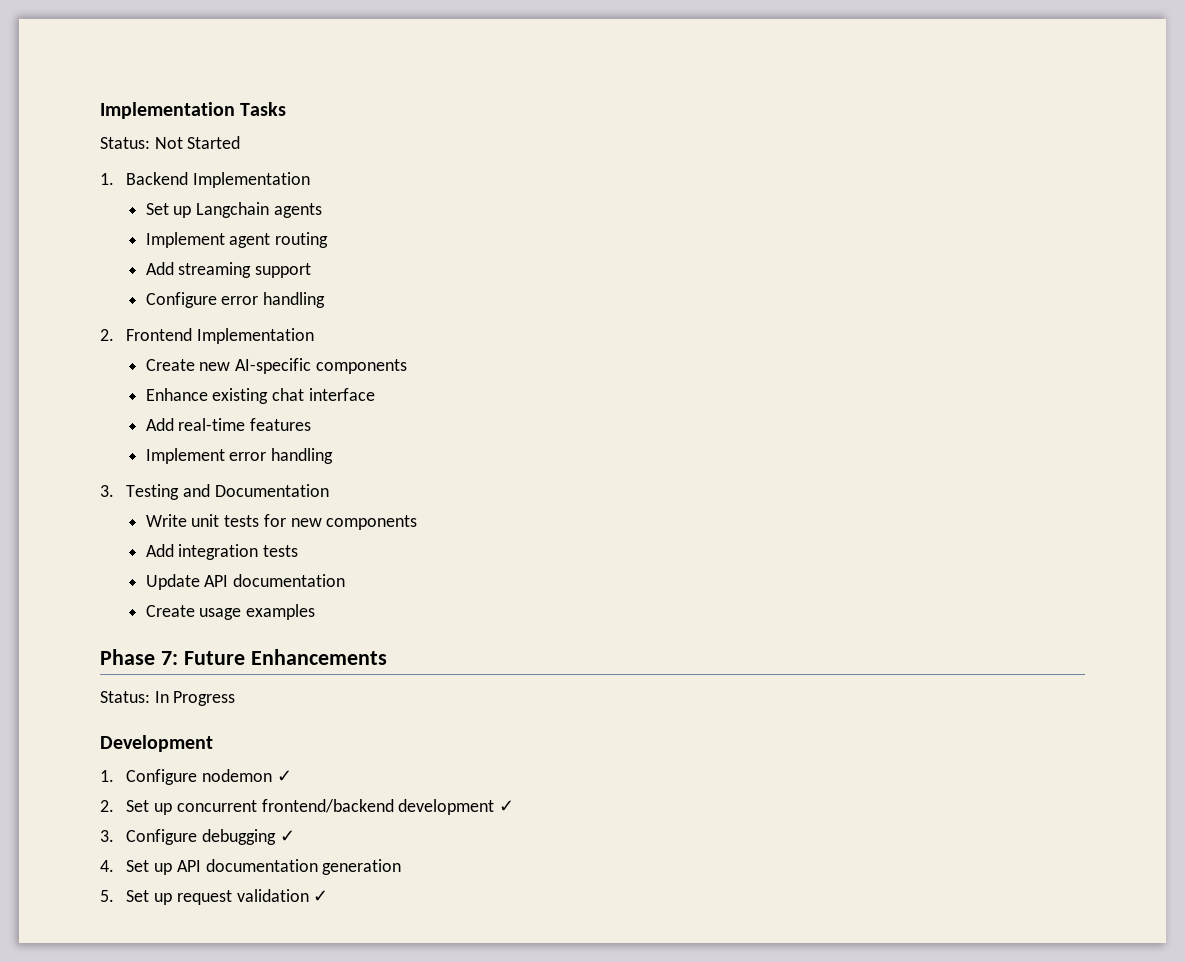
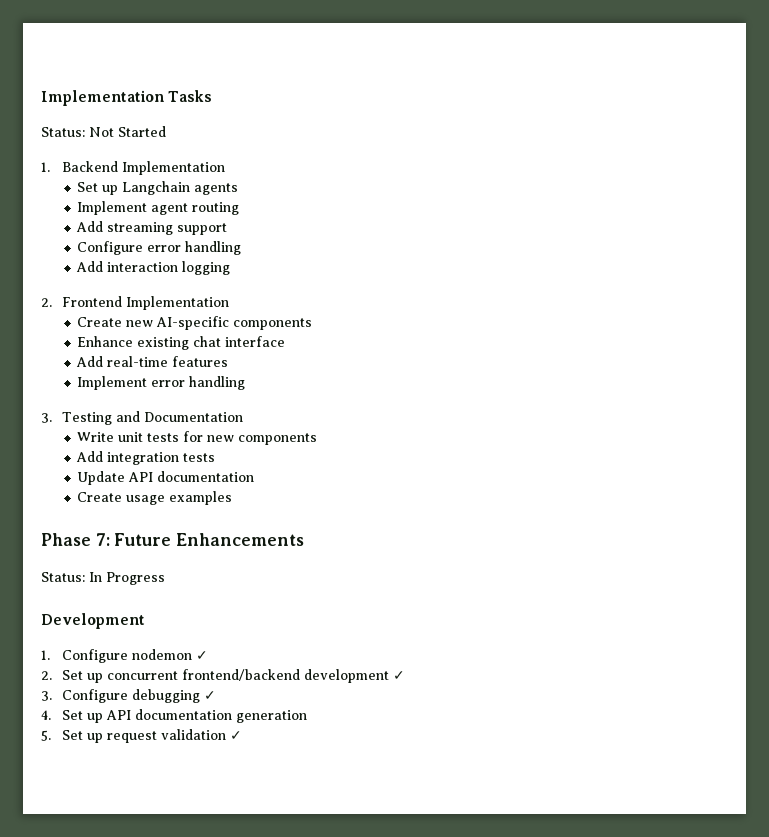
+ Add interaction logging

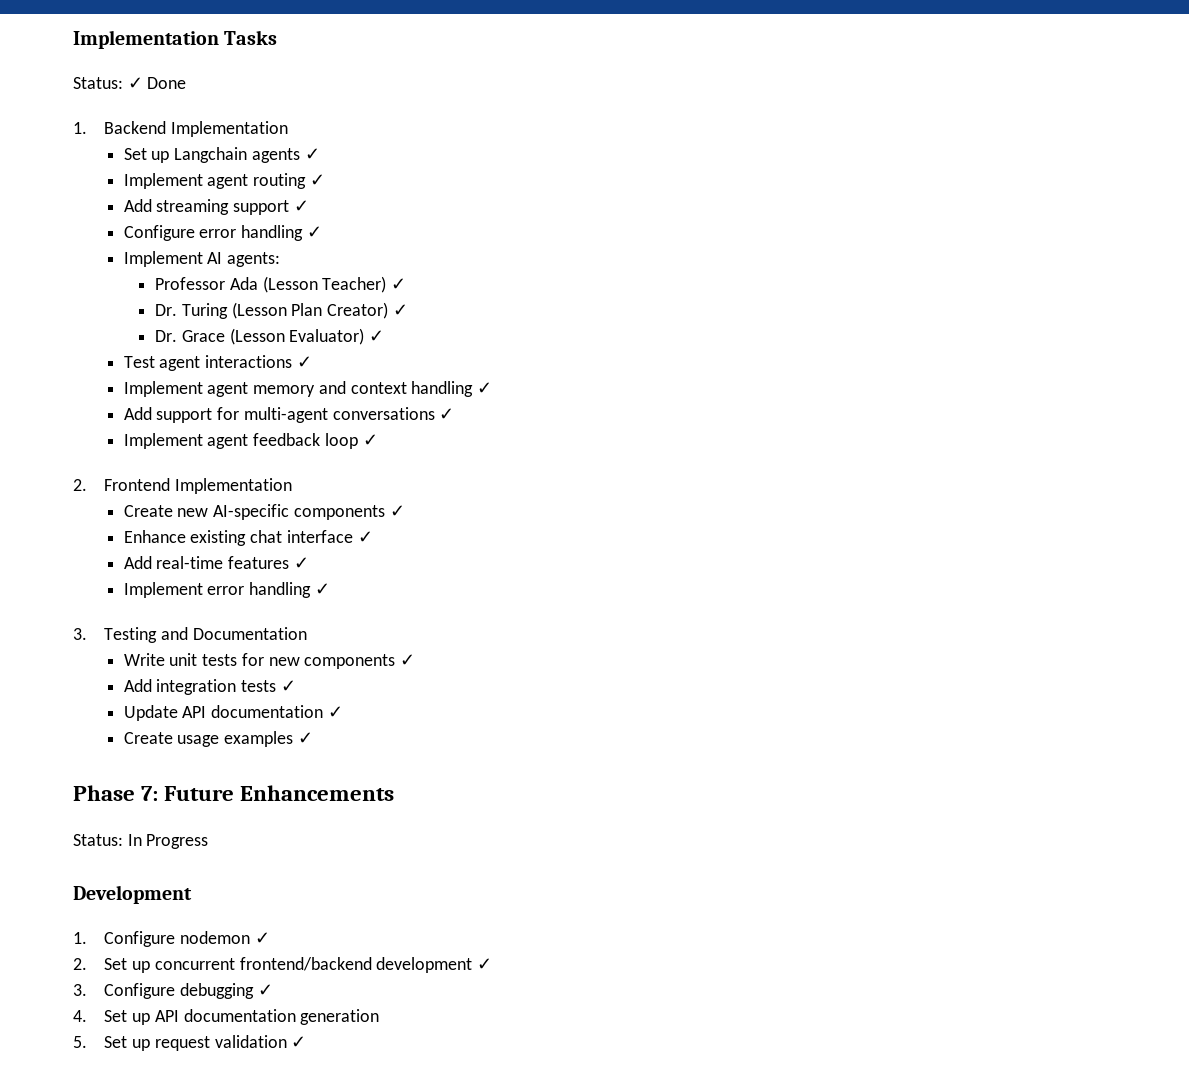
- Status: Not Started
+ Status: ✓ Done
- Set up Langchain agents
+ Set up Langchain agents ✓
- Implement agent routing
+ Implement agent routing ✓
- Add streaming support
+ Add streaming support ✓
- Configure error handling
- Add interaction logging
+ Configure error handling ✓
+ Implement AI agents:
+ Professor Ada (Lesson Teacher) ✓
+ Dr. Turing (Lesson Plan Creator) ✓
+ Dr. Grace (Lesson Evaluator) ✓
+ Test agent interactions ✓
+ Implement agent memory and context handling ✓
+ Add support for multi-agent conversations ✓
+ Implement agent feedback loop ✓
- Create new AI-specific components
+ Create new AI-specific components ✓
- Enhance existing chat interface
+ Enhance existing chat interface ✓
- Add real-time features
+ Add real-time features ✓
- Implement error handling
+ Implement error handling ✓
- Write unit tests for new components
+ Write unit tests for new components ✓
- Add integration tests
+ Add integration tests ✓
- Update API documentation
+ Update API documentation ✓
- Create usage examples
+ Create usage examples ✓

